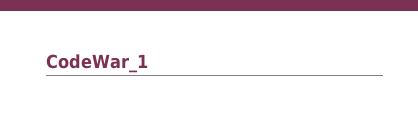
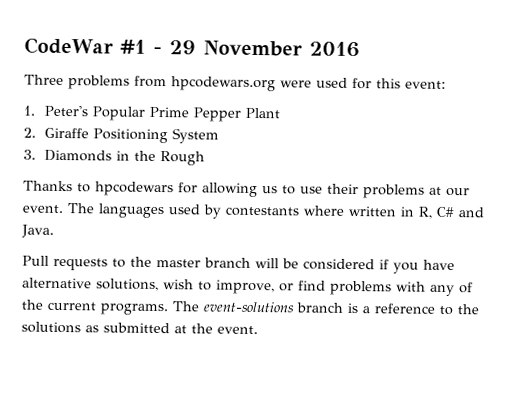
- CodeWar_1
+ CodeWar #1 - 29 November 2016
+ Three problems from hpcodewars.org were used for this event:
+ 1. Peter's Popular Prime Pepper Plant
+ 2. Giraffe Positioning System
+ 3. Diamonds in the Rough
+ Thanks to hpcodewars for allowing us to use their problems at our event. The languages used by contestants where written in R, C# and Java.
+ Pull requests to the master branch will be considered if you have alternative solutions, wish to improve, or find problems with any of the current programs. The event-solutions branch is a reference to the solutions as submitted at the event.

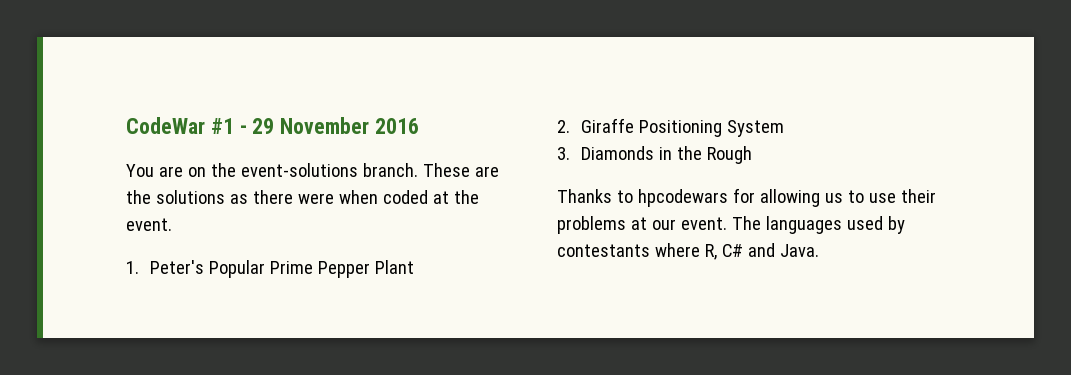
- Three problems from hpcodewars.org were used for this event:
+ You are on the event-solutions branch. These are the solutions as there were when coded at the event.
- The languages used by contestants where written in R, C# and Java.
+ The languages used by contestants where R, C# and Java.
- Pull requests to the master branch will be considered if you have alternative solutions, wish to improve, or find problems with any of the current programs. The event-solutions branch is a reference to the solutions as submitted at the event.

